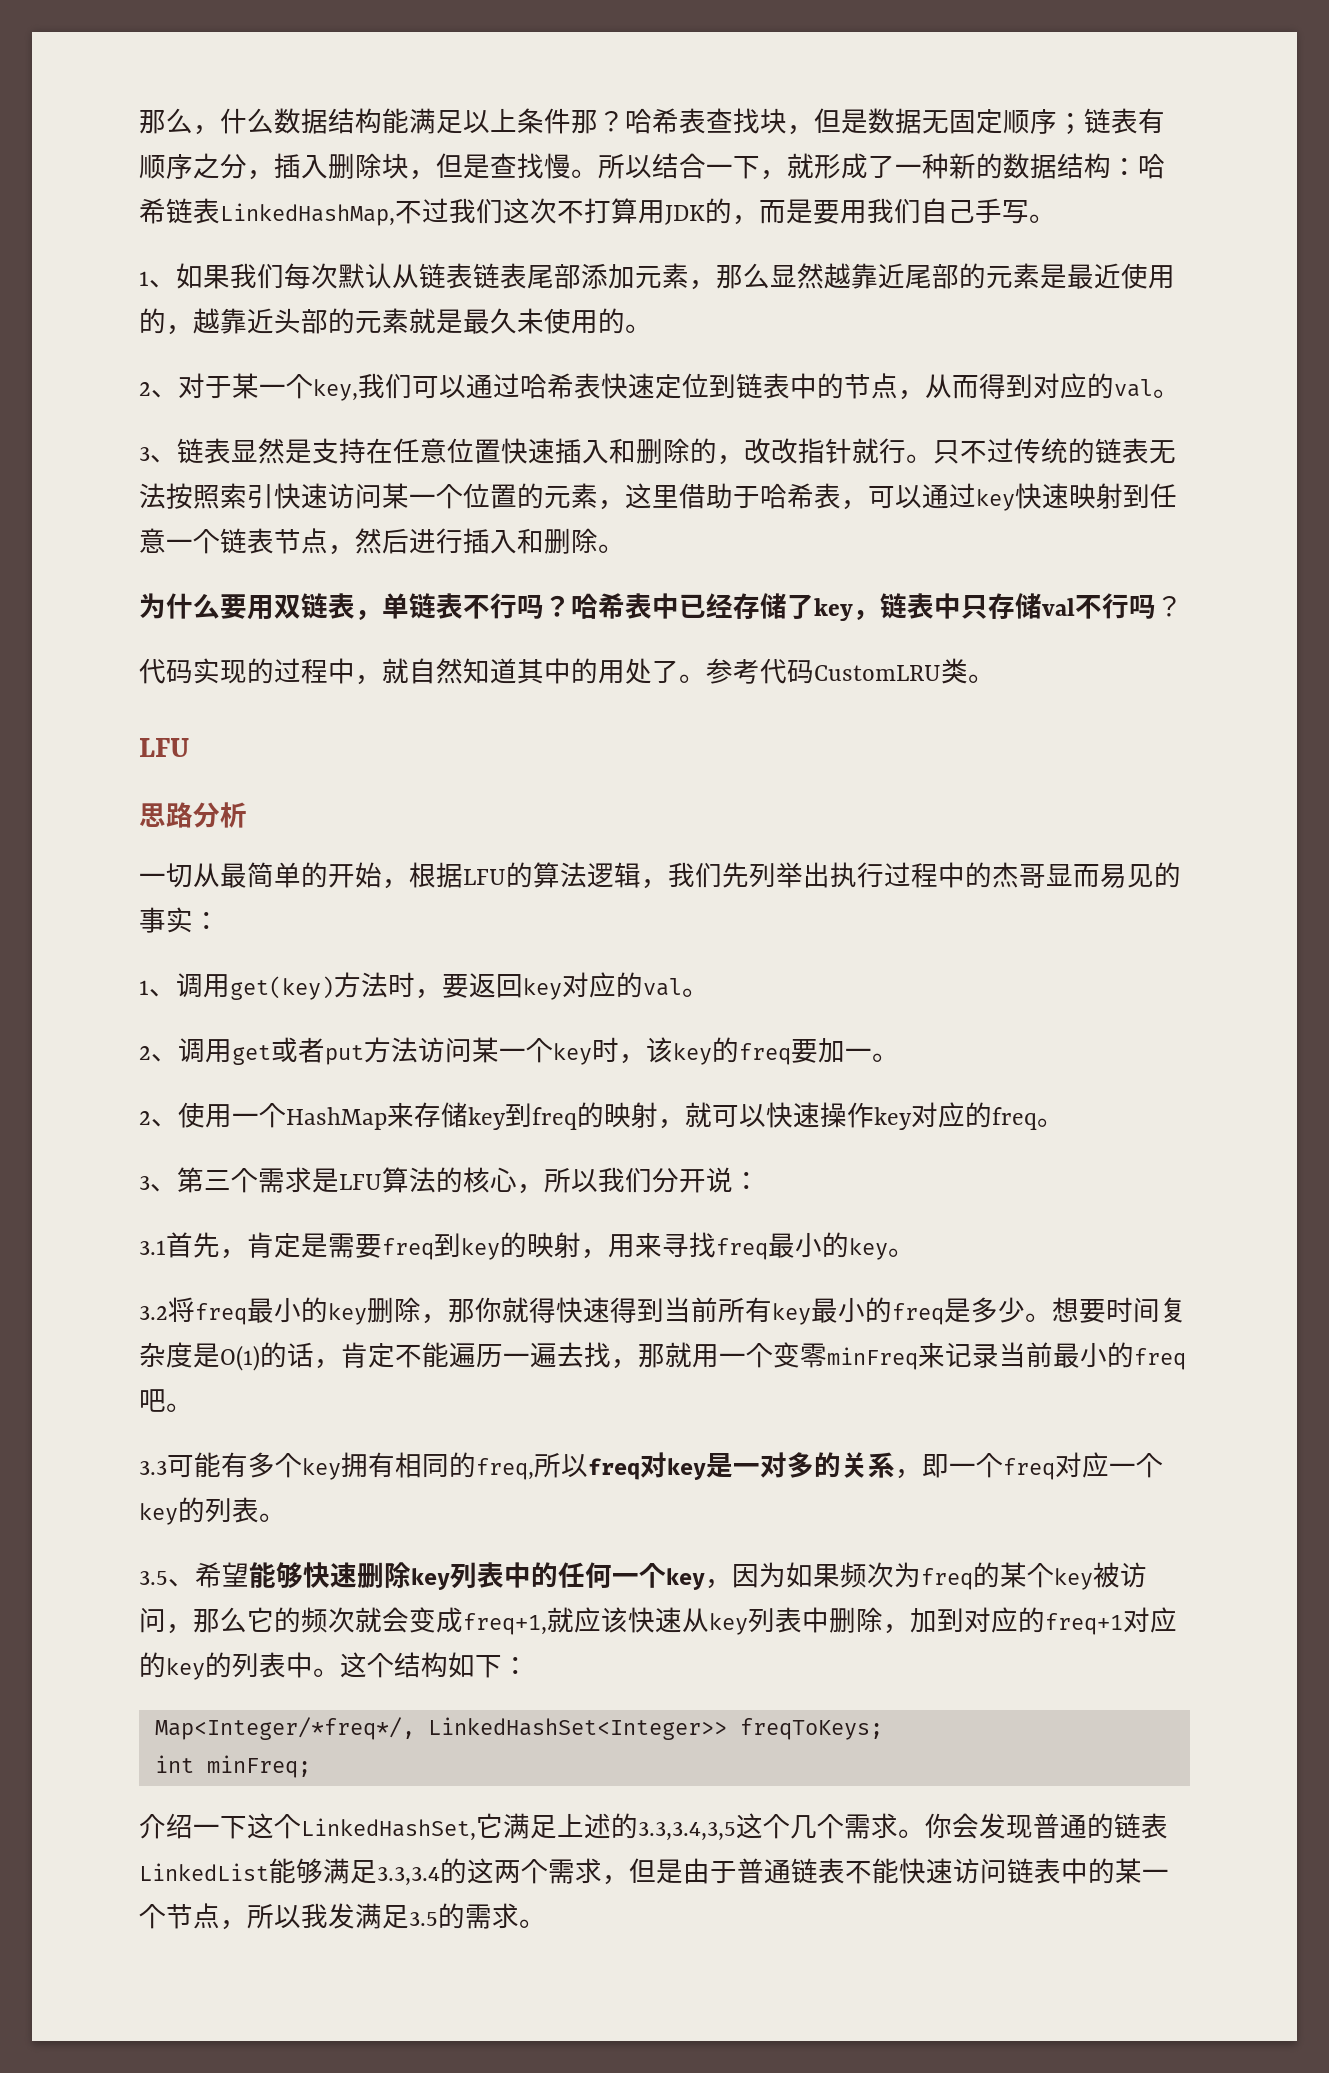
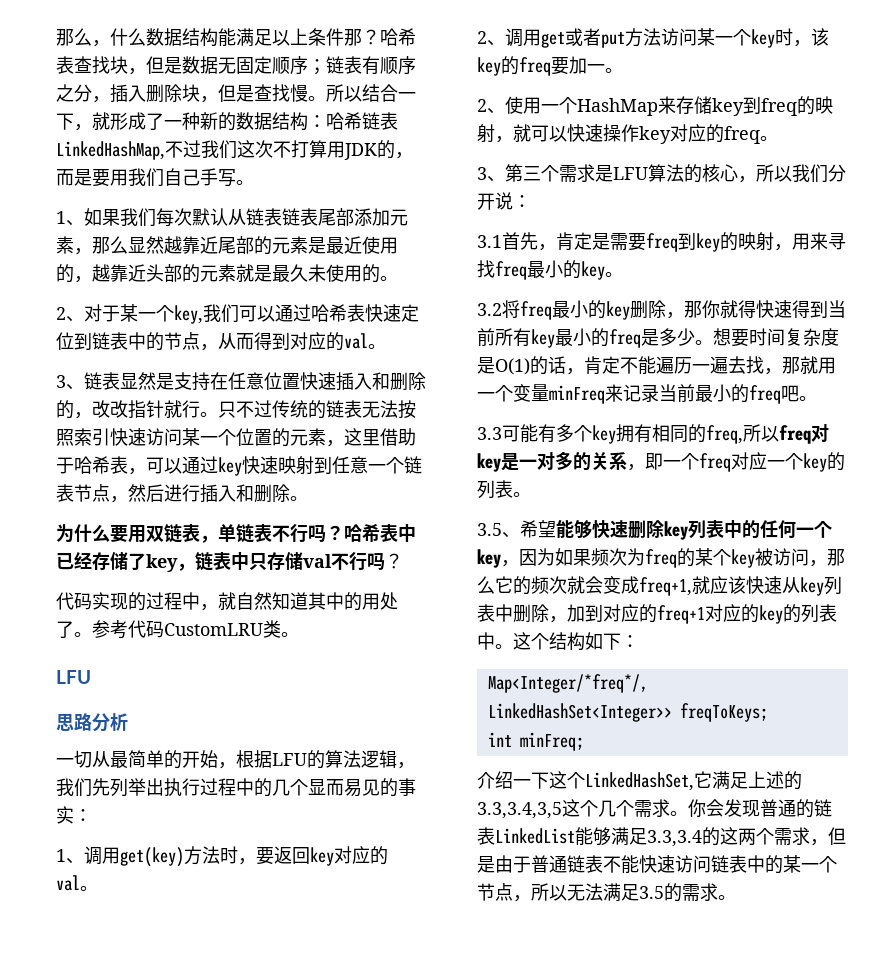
- 一切从最简单的开始，根据LFU的算法逻辑，我们先列举出执行过程中的杰哥显而易见的事实：
+ 一切从最简单的开始，根据LFU的算法逻辑，我们先列举出执行过程中的几个显而易见的事实：
- 想要时间复杂度是O(1)的话，肯定不能遍历一遍去找，那就用一个变零minFreq来记录当前最小的freq吧。
+ 想要时间复杂度是O(1)的话，肯定不能遍历一遍去找，那就用一个变量minFreq来记录当前最小的freq吧。
- 你会发现普通的链表LinkedList能够满足3.3,3.4的这两个需求，但是由于普通链表不能快速访问链表中的某一个节点，所以我发满足3.5的需求。
+ 你会发现普通的链表LinkedList能够满足3.3,3.4的这两个需求，但是由于普通链表不能快速访问链表中的某一个节点，所以无法满足3.5的需求。

